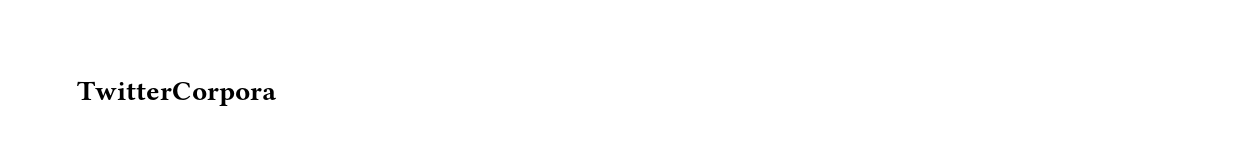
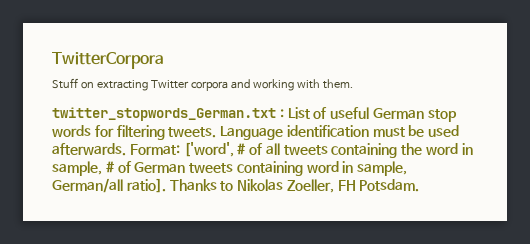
+ Stuff on extracting Twitter corpora and working with them.
+ twitter_stopwords_German.txt : List of useful German stop words for filtering tweets. Language identification must be used afterwards. Format: ['word', # of all tweets containing the word in sample, # of German tweets containing word in sample, German/all ratio]. Thanks to Nikolas Zoeller, FH Potsdam.

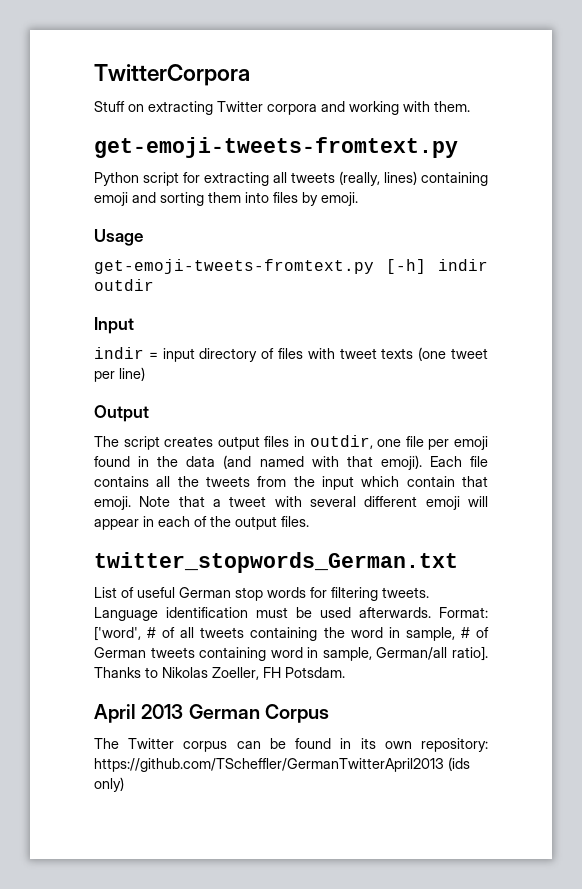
  Stuff on extracting Twitter corpora and working with them.
+ get-emoji-tweets-fromtext.py
+ Python script for extracting all tweets (really, lines) containing emoji and sorting them into files by emoji.
+ Usage
+ get-emoji-tweets-fromtext.py [-h] indir outdir
+ Input
+ indir = input directory of files with tweet texts (one tweet per line)
+ Output
+ The script creates output files in outdir, one file per emoji found in the data (and named with that emoji). Each file contains all the tweets from the input which contain that emoji. Note that a tweet with several different emoji will appear in each of the output files.
- twitter_stopwords_German.txt : List of useful German stop words for filtering tweets.
+ twitter_stopwords_German.txt
+ List of useful German stop words for filtering tweets.
+ April 2013 German Corpus
+ The Twitter corpus can be found in its own repository: https://github.com/TScheffler/GermanTwitterApril2013 (ids only)

